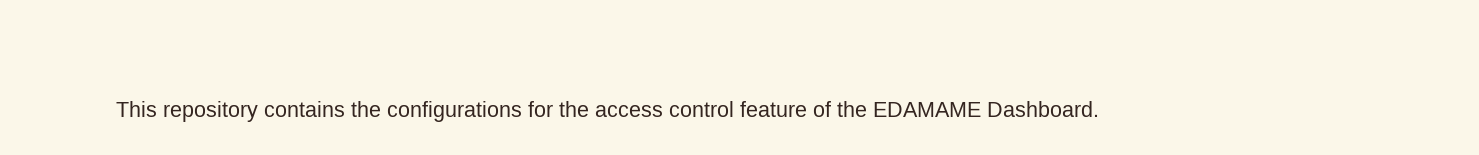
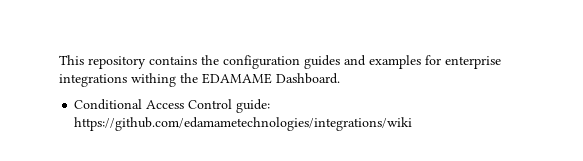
- This repository contains the configurations for the access control feature of the EDAMAME Dashboard.
+ This repository contains the configuration guides and examples for enterprise integrations withing the EDAMAME Dashboard.
+ Conditional Access Control guide: https://github.com/edamametechnologies/integrations/wiki

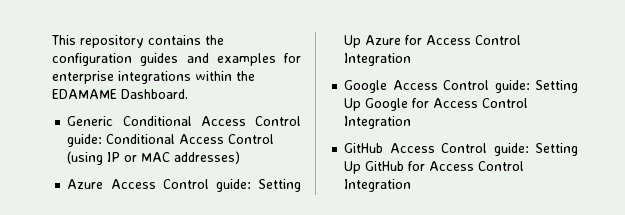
- This repository contains the configuration guides and examples for enterprise integrations withing the EDAMAME Dashboard.
+ This repository contains the configuration guides and examples for enterprise integrations within the EDAMAME Dashboard.
- Conditional Access Control guide: https://github.com/edamametechnologies/integrations/wiki
+ Generic Conditional Access Control guide: Conditional Access Control (using IP or MAC addresses)
+ Azure Access Control guide: Setting Up Azure for Access Control Integration
+ Google Access Control guide: Setting Up Google for Access Control Integration
+ GitHub Access Control guide: Setting Up GitHub for Access Control Integration

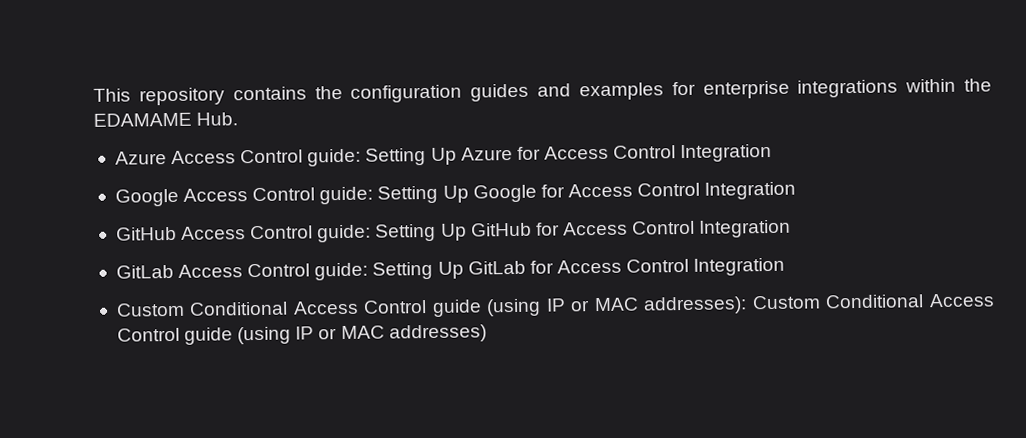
- This repository contains the configuration guides and examples for enterprise integrations within the EDAMAME Dashboard.
- Generic Conditional Access Control guide: Conditional Access Control (using IP or MAC addresses)
+ This repository contains the configuration guides and examples for enterprise integrations within the EDAMAME Hub.
+ GitLab Access Control guide: Setting Up GitLab for Access Control Integration
+ Custom Conditional Access Control guide (using IP or MAC addresses): Custom Conditional Access Control guide (using IP or MAC addresses)

